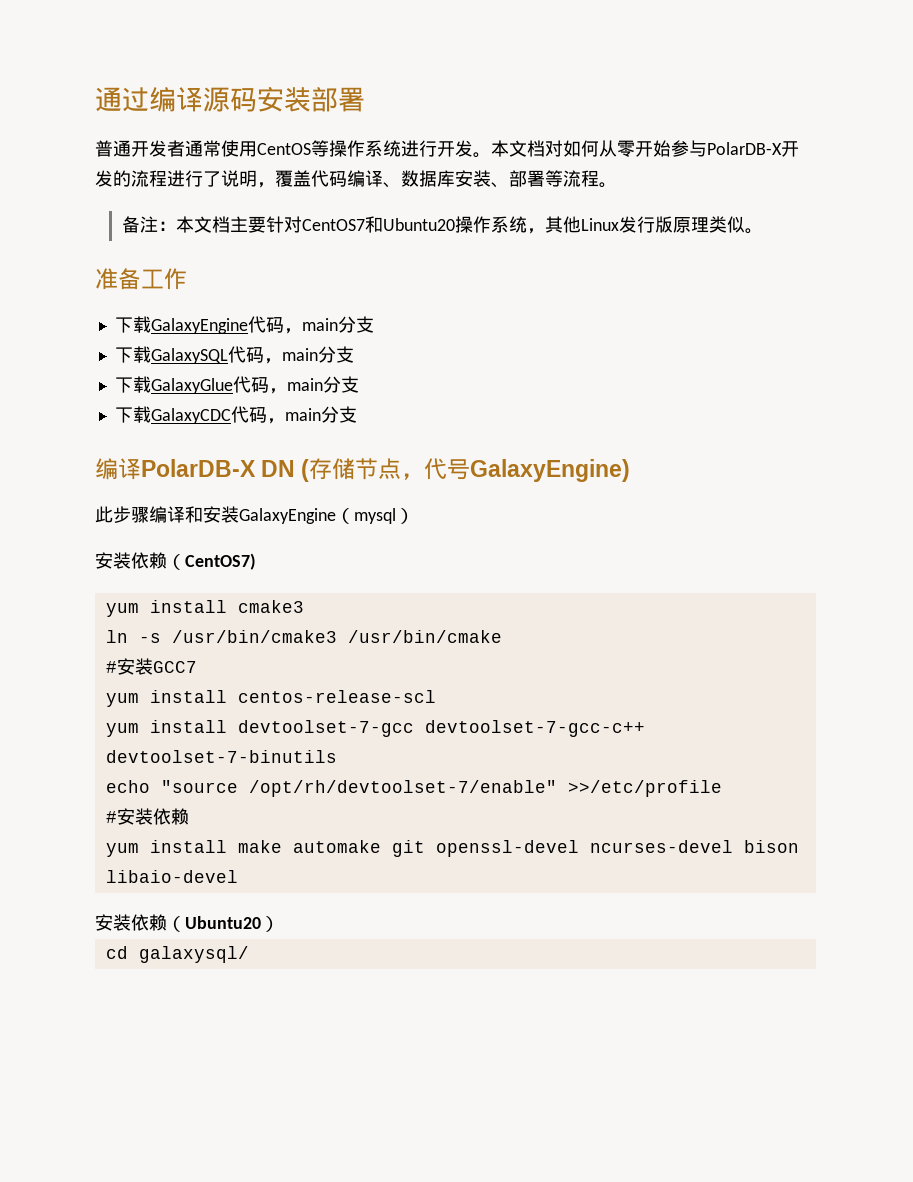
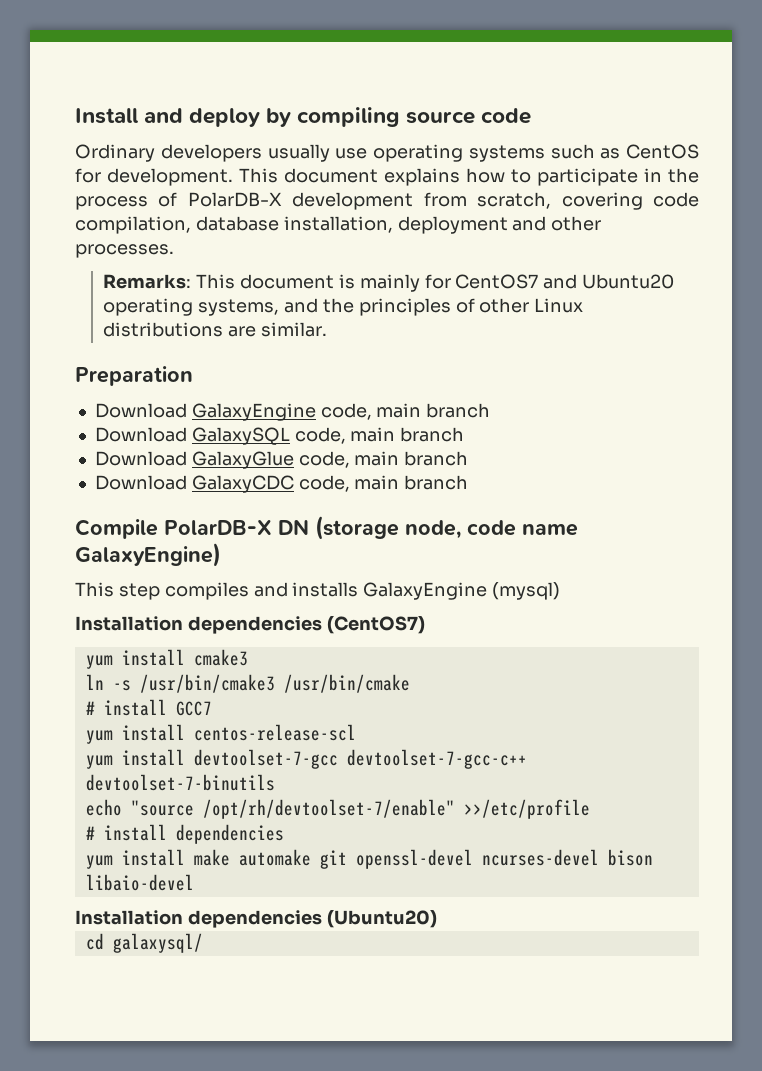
- 通过编译源码安装部署
- 普通开发者通常使用CentOS等操作系统进行开发。本文档对如何从零开始参与PolarDB-X开发的流程进行了说明，覆盖代码编译、数据库安装、部署等流程。
- 备注：本文档主要针对CentOS7和Ubuntu20操作系统，其他Linux发行版原理类似。
- 准备工作
- 下载GalaxyEngine代码，main分支
- 下载GalaxySQL代码，main分支
- 下载GalaxyGlue代码，main分支
- 下载GalaxyCDC代码，main分支
- 编译PolarDB-X DN (存储节点，代号GalaxyEngine)
- 此步骤编译和安装GalaxyEngine（mysql）
- 安装依赖（CentOS7)
+ Install and deploy by compiling source code
+ Ordinary developers usually use operating systems such as CentOS for development. This document explains how to participate in the process of PolarDB-X development from scratch, covering code compilation, database installation, deployment and other processes.
+ Remarks: This document is mainly for CentOS7 and Ubuntu20 operating systems, and the principles of other Linux distributions are similar.
+ Preparation
+ Download GalaxyEngine code, main branch
+ Download GalaxySQL code, main branch
+ Download GalaxyGlue code, main branch
+ Download GalaxyCDC code, main branch
+ Compile PolarDB-X DN (storage node, code name GalaxyEngine)
+ This step compiles and installs GalaxyEngine (mysql)
+ Installation dependencies (CentOS7)
- #安装GCC7
+ # install GCC7
- #安装依赖
+ # install dependencies
- 安装依赖（Ubuntu20）
+ Installation dependencies (Ubuntu20)

